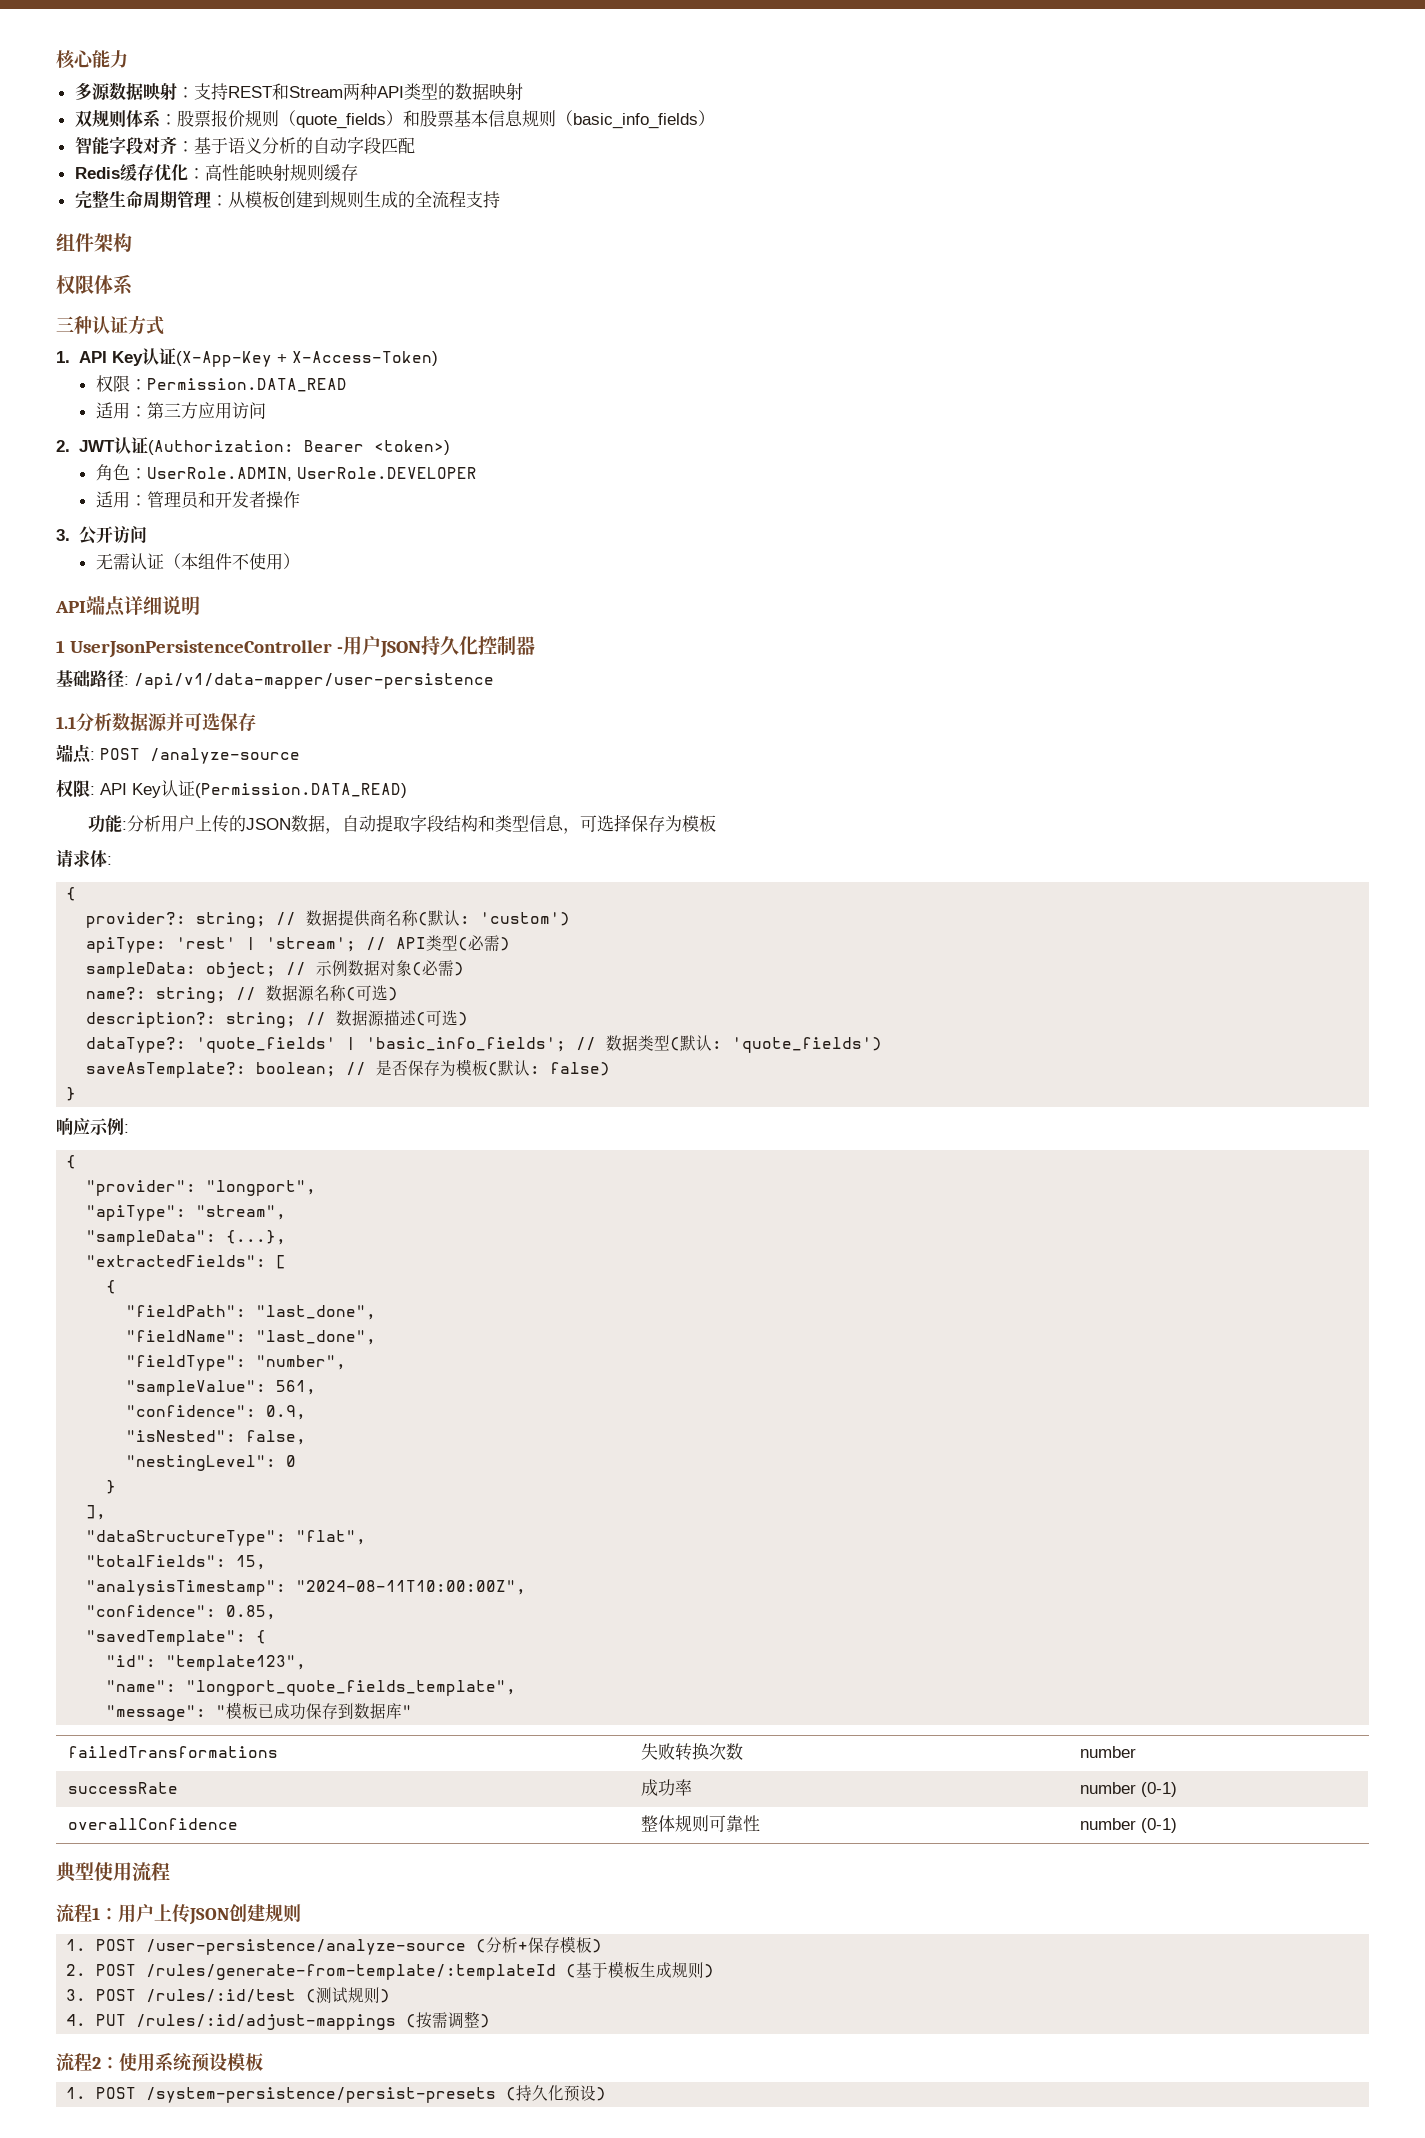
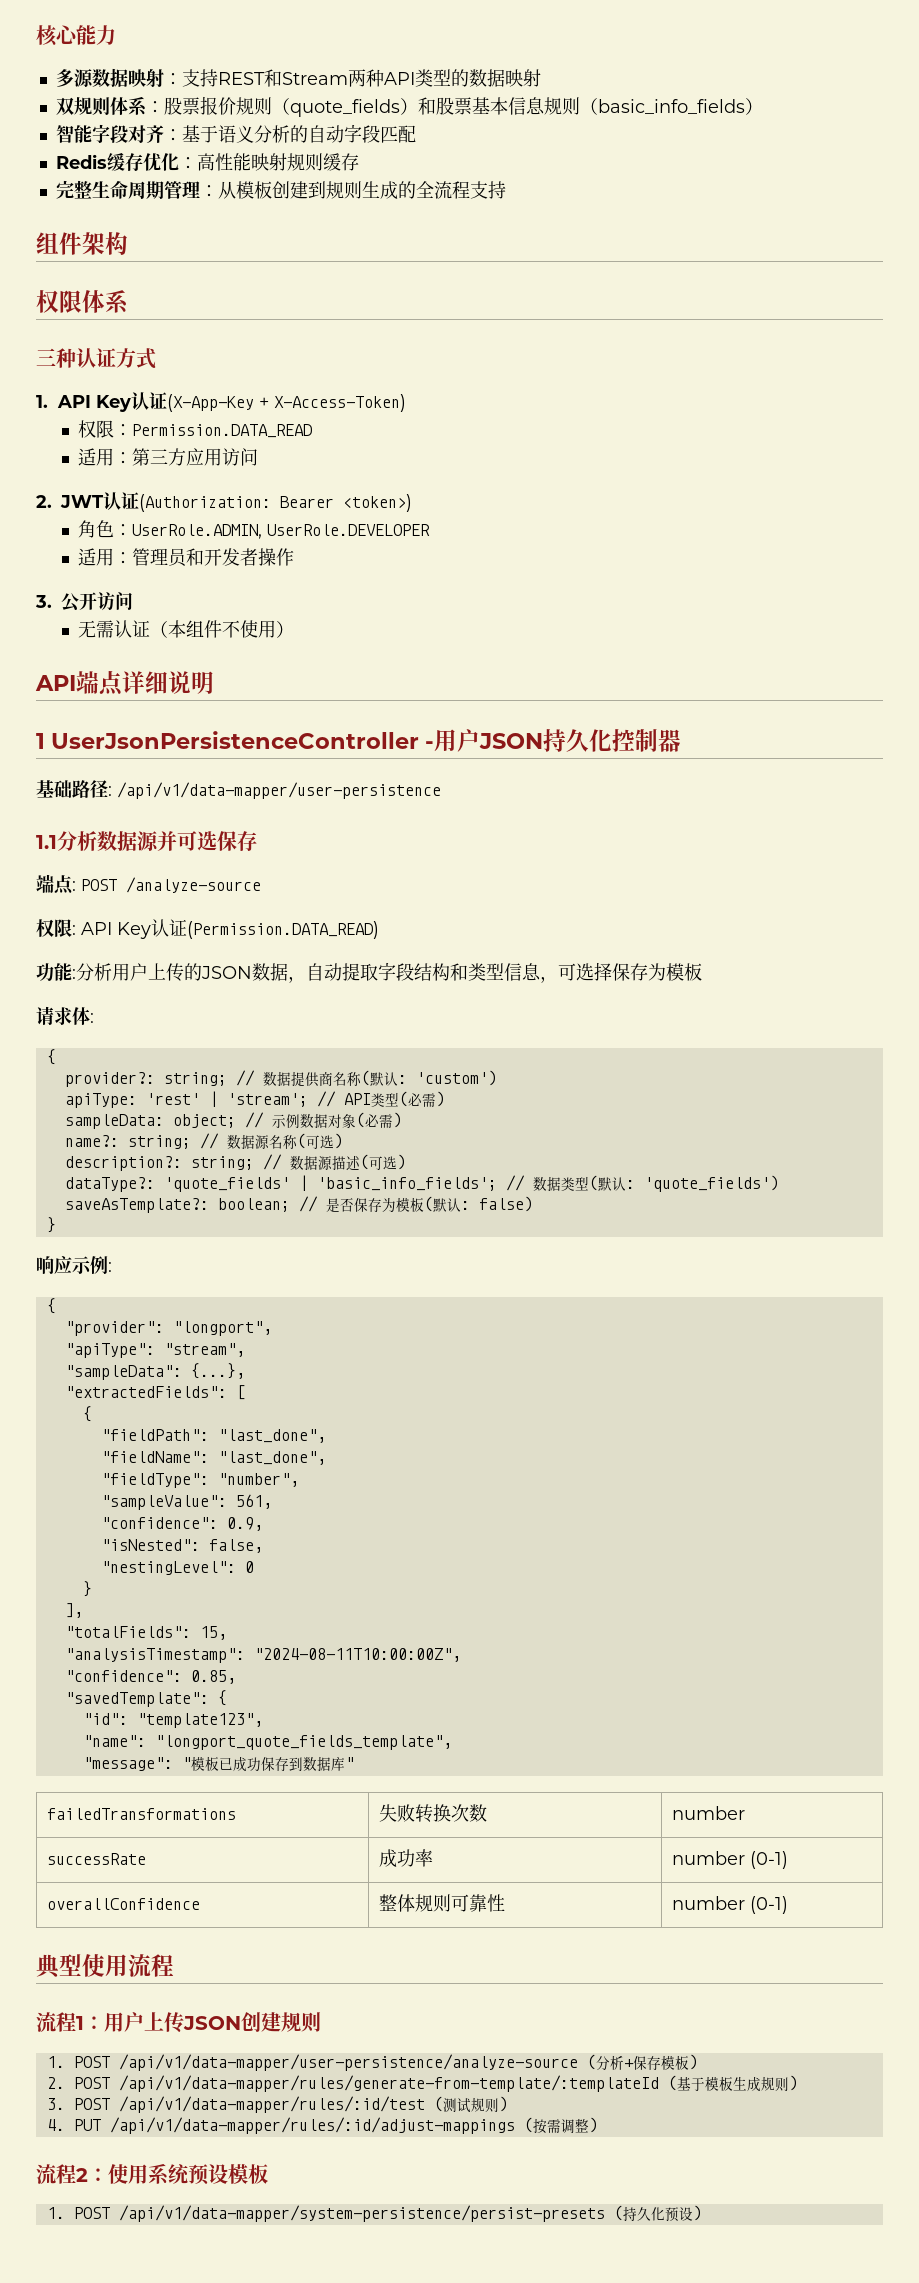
- "dataStructureType": "flat",
- 1. POST /user-persistence/analyze-source (分析+保存模板)
+ 1. POST /api/v1/data-mapper/user-persistence/analyze-source (分析+保存模板)
- 2. POST /rules/generate-from-template/:templateId (基于模板生成规则)
+ 2. POST /api/v1/data-mapper/rules/generate-from-template/:templateId (基于模板生成规则)
- 3. POST /rules/:id/test (测试规则)
+ 3. POST /api/v1/data-mapper/rules/:id/test (测试规则)
- 4. PUT /rules/:id/adjust-mappings (按需调整)
+ 4. PUT /api/v1/data-mapper/rules/:id/adjust-mappings (按需调整)
- 1. POST /system-persistence/persist-presets (持久化预设)
+ 1. POST /api/v1/data-mapper/system-persistence/persist-presets (持久化预设)

